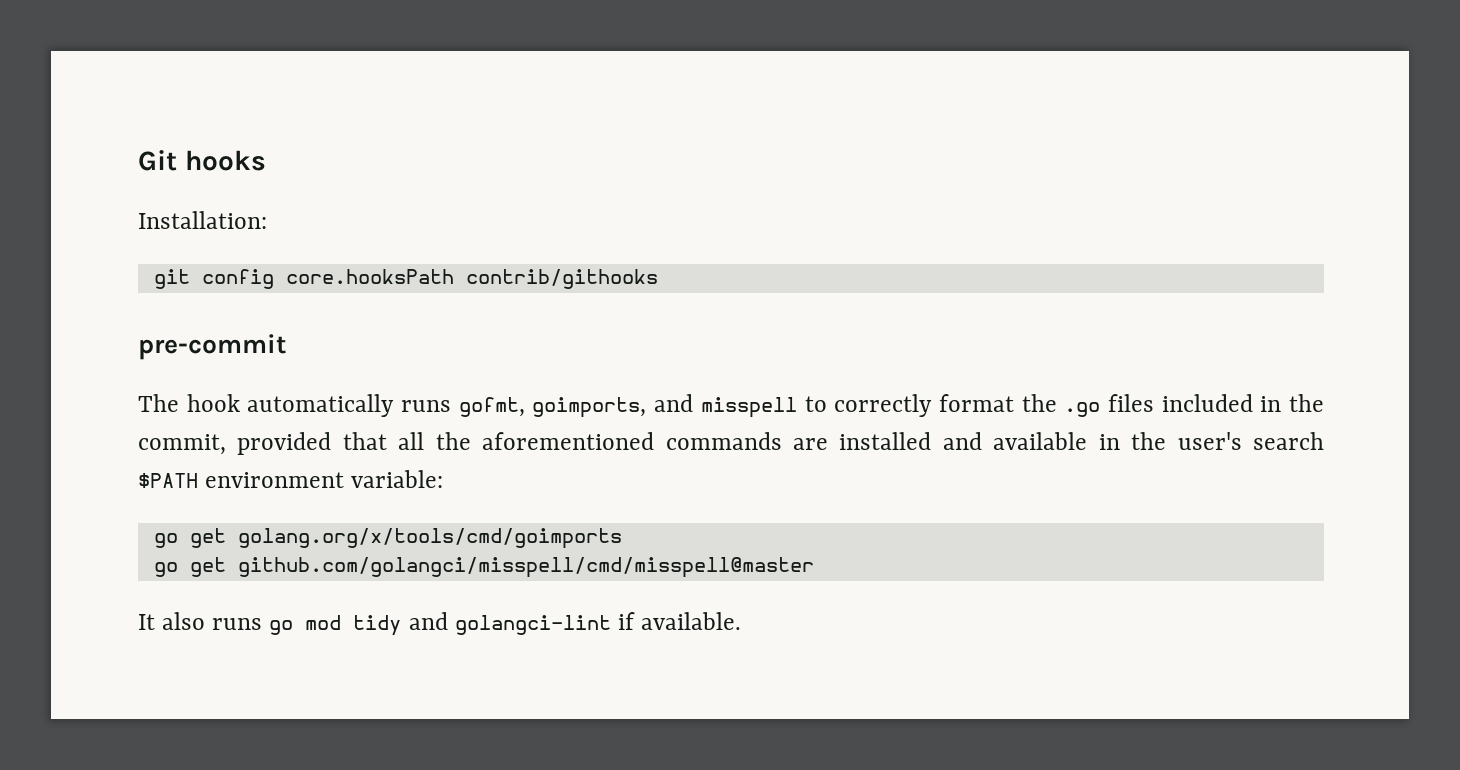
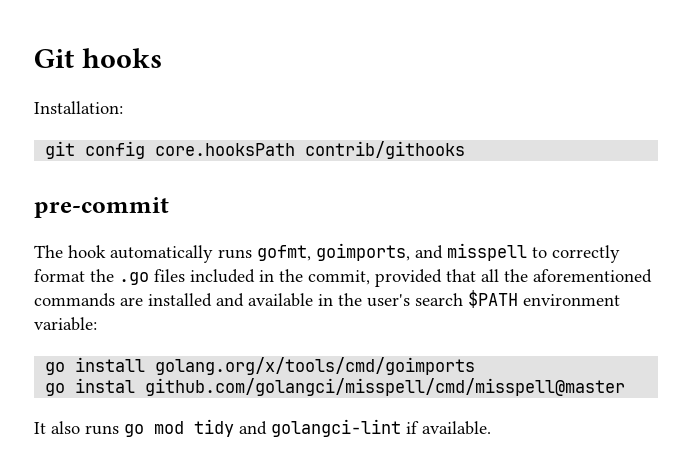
- go get golang.org/x/tools/cmd/goimports
+ go install golang.org/x/tools/cmd/goimports
- go get github.com/golangci/misspell/cmd/misspell@master
+ go instal github.com/golangci/misspell/cmd/misspell@master

